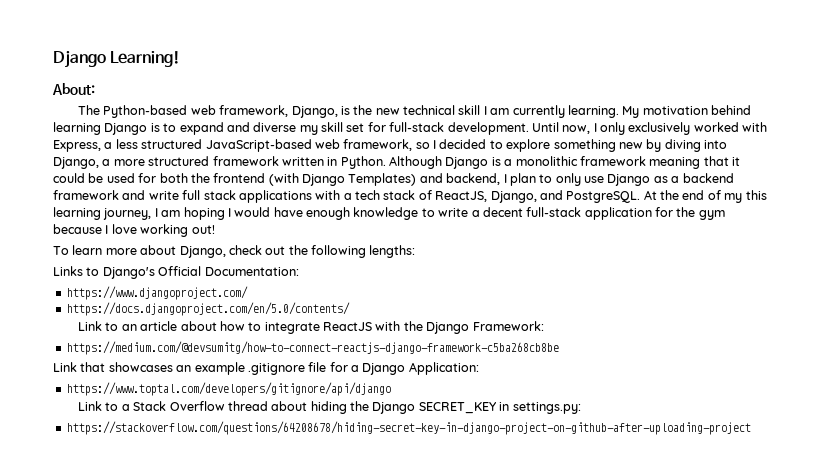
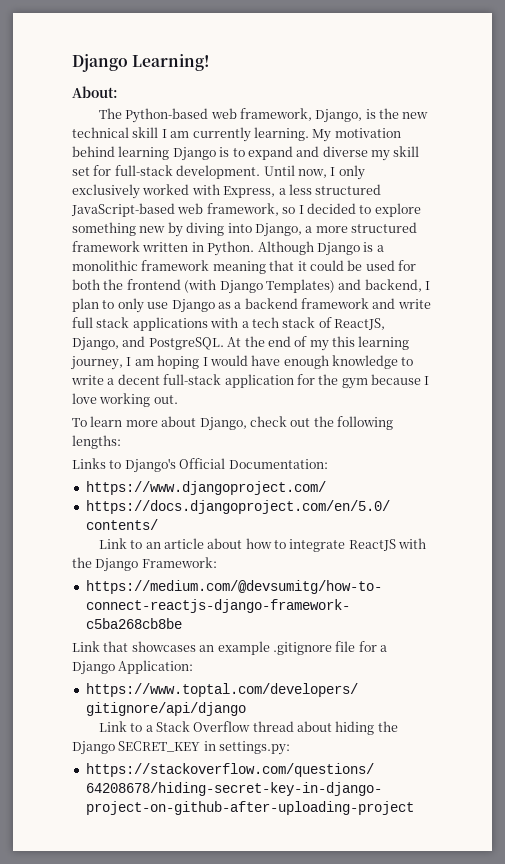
- At the end of my this learning journey, I am hoping I would have enough knowledge to write a decent full-stack application for the gym because I love working out!
+ At the end of my this learning journey, I am hoping I would have enough knowledge to write a decent full-stack application for the gym because I love working out.

